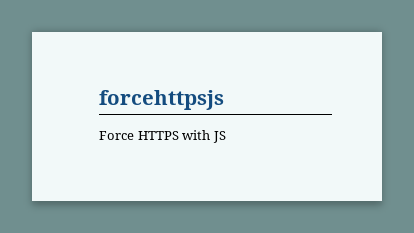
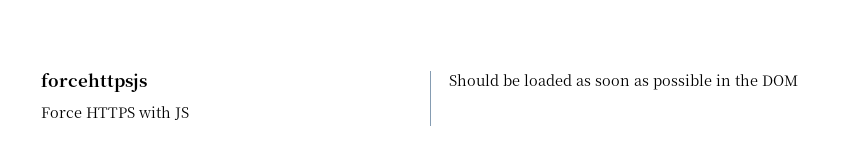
+ Should be loaded as soon as possible in the DOM

